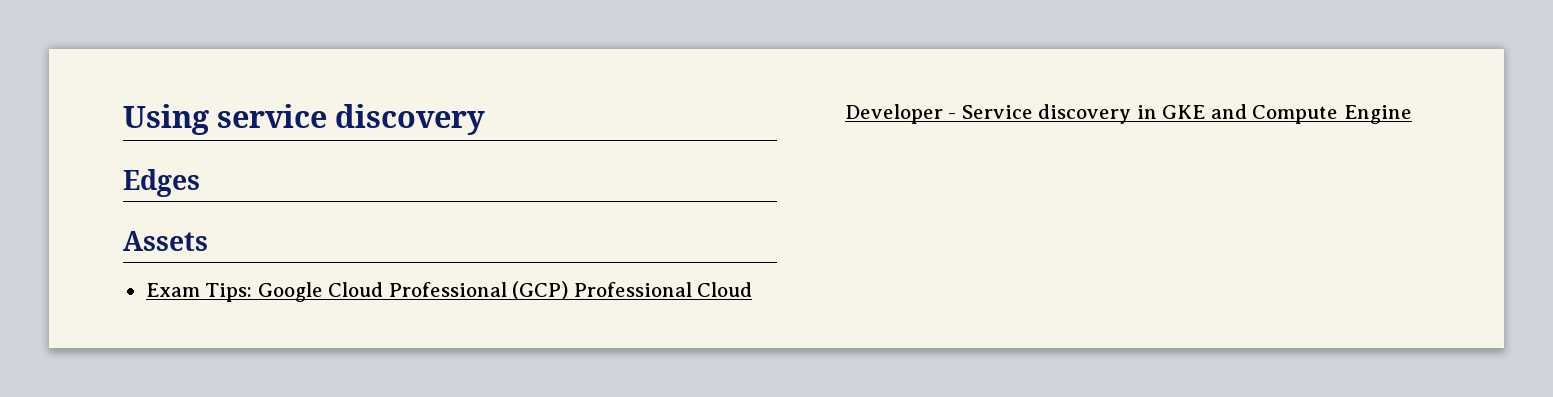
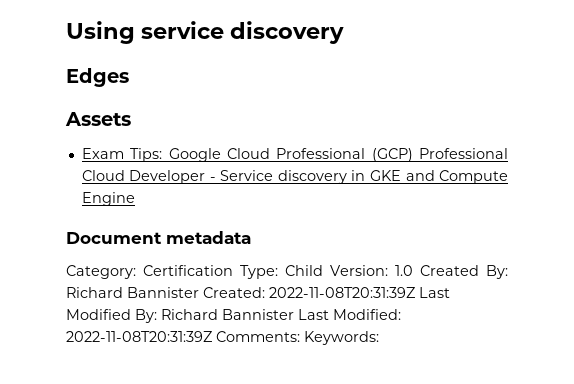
+ Document metadata
+ Category: Certification Type: Child Version: 1.0 Created By: Richard Bannister Created: 2022-11-08T20:31:39Z Last Modified By: Richard Bannister Last Modified: 2022-11-08T20:31:39Z Comments: Keywords:

